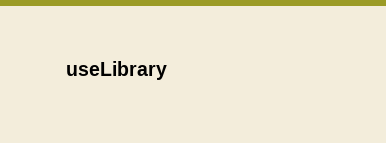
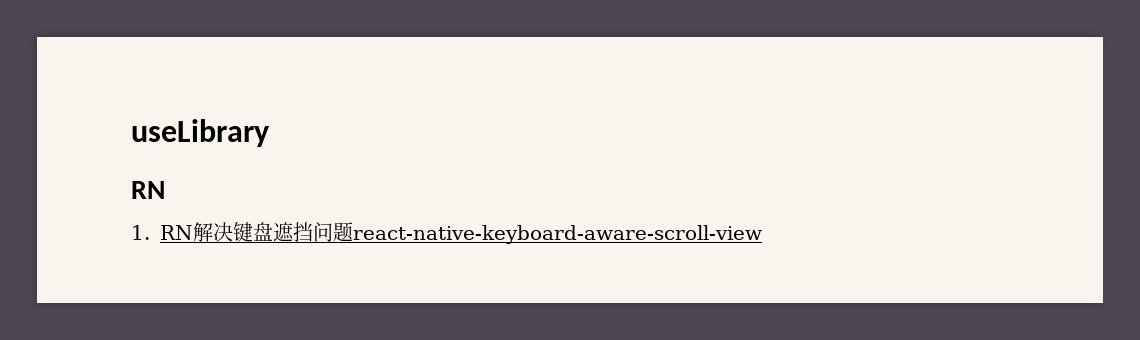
  useLibrary
+ RN
+ 1. RN解决键盘遮挡问题react-native-keyboard-aware-scroll-view

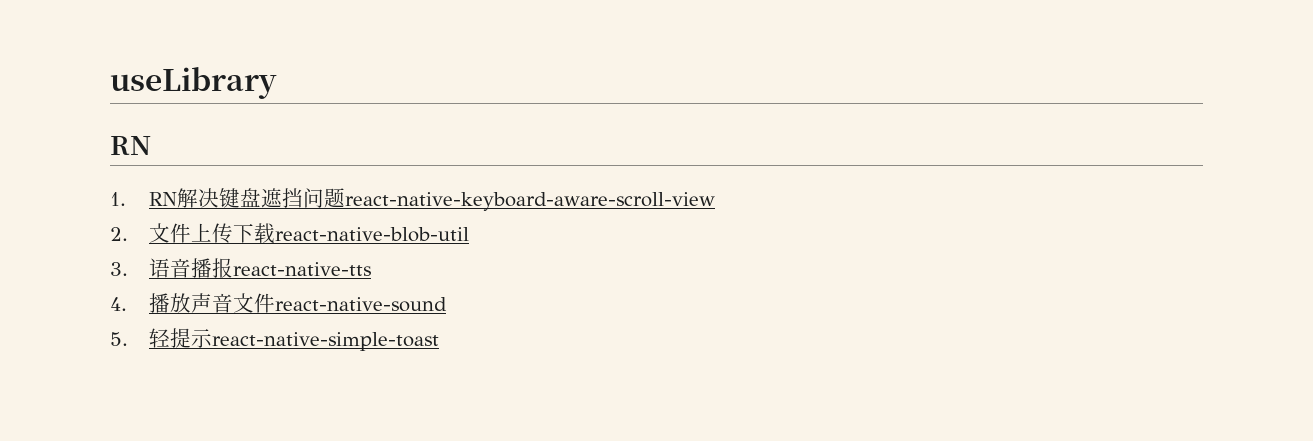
+ 2.文件上传下载react-native-blob-util
+ 3.语音播报react-native-tts
+ 4.播放声音文件react-native-sound
+ 5.轻提示react-native-simple-toast

